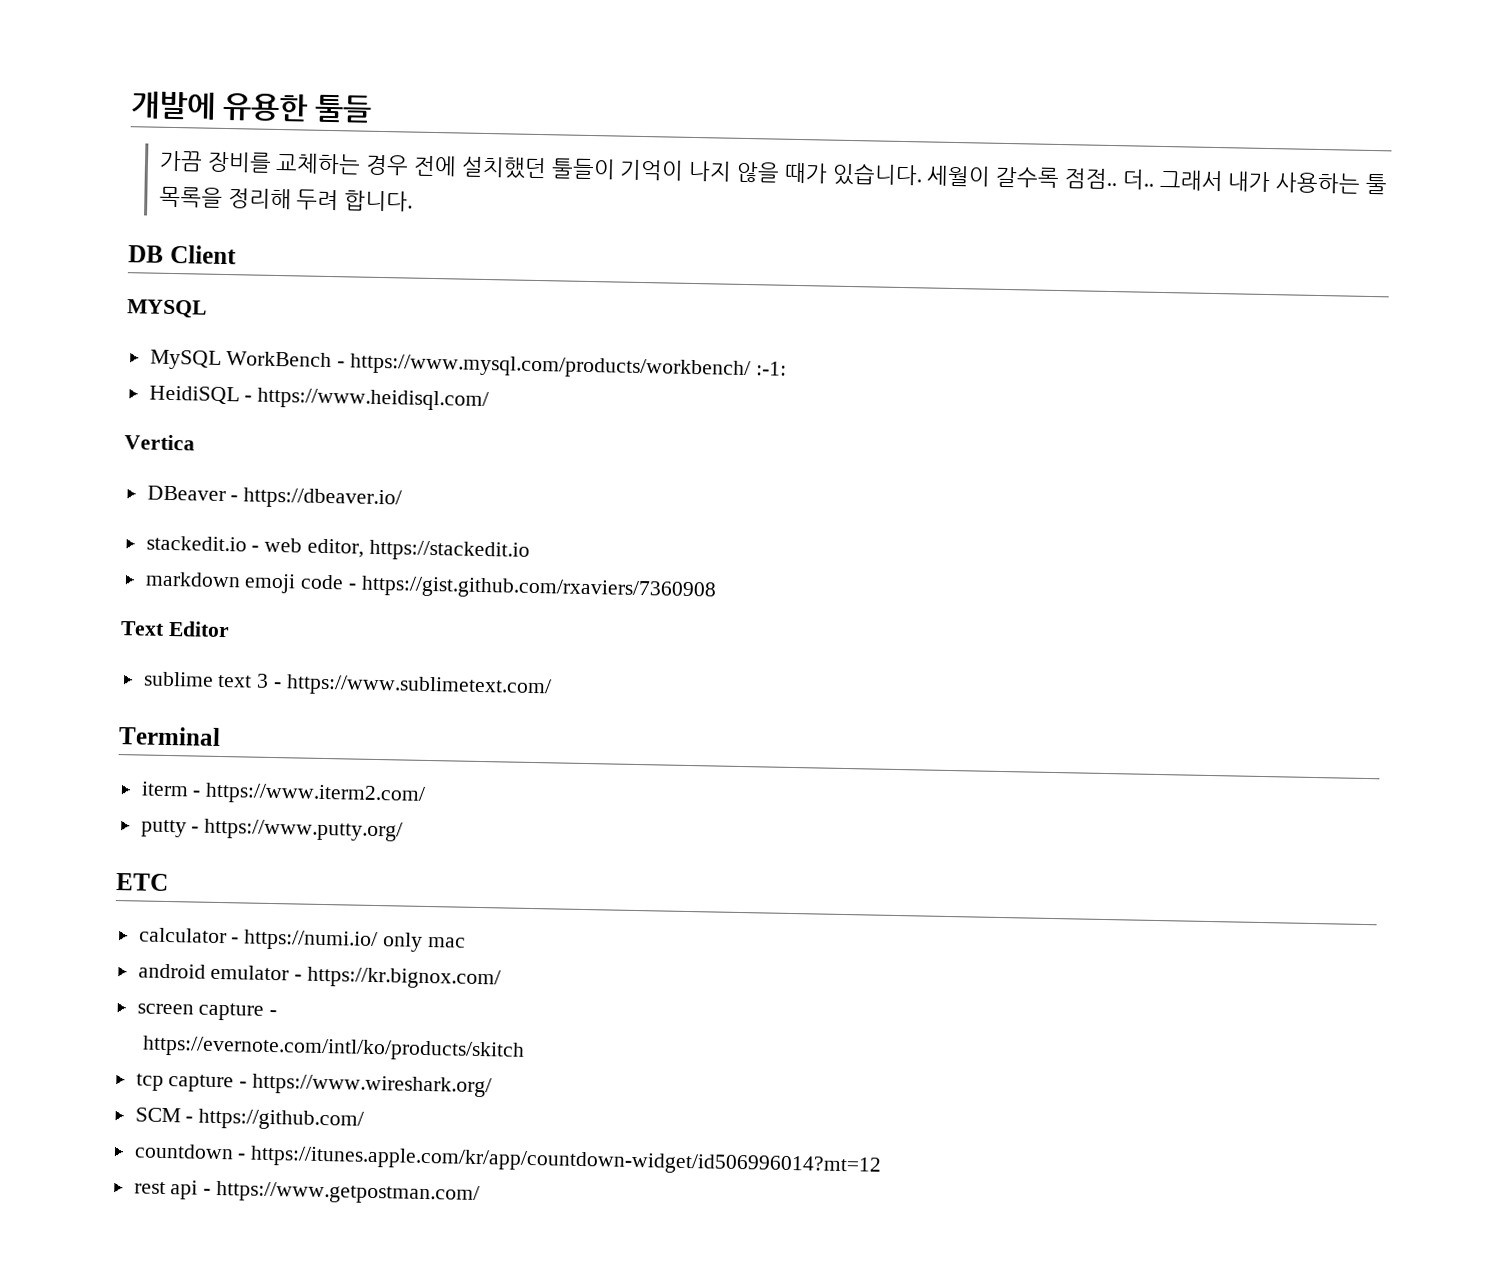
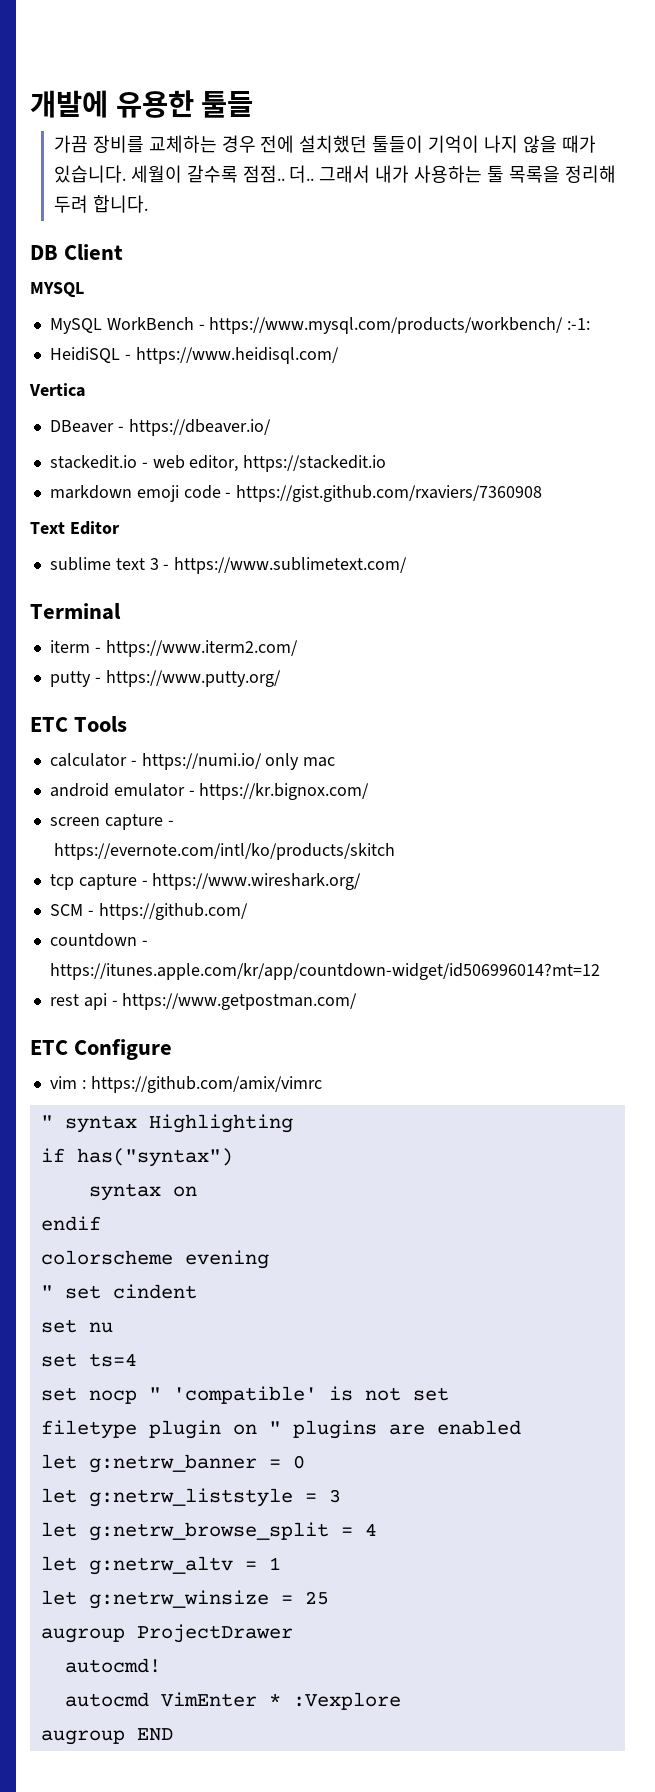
- ETC
+ ETC Tools
+ ETC Configure
+ vim : https://github.com/amix/vimrc
+ " syntax Highlighting
+ if has("syntax")
+ syntax on
+ endif
+ colorscheme evening
+ " set cindent
+ set nu
+ set ts=4
+ set nocp " 'compatible' is not set
+ filetype plugin on " plugins are enabled
+ let g:netrw_banner = 0
+ let g:netrw_liststyle = 3
+ let g:netrw_browse_split = 4
+ let g:netrw_altv = 1
+ let g:netrw_winsize = 25
+ augroup ProjectDrawer
+ autocmd!
+ autocmd VimEnter * :Vexplore
+ augroup END

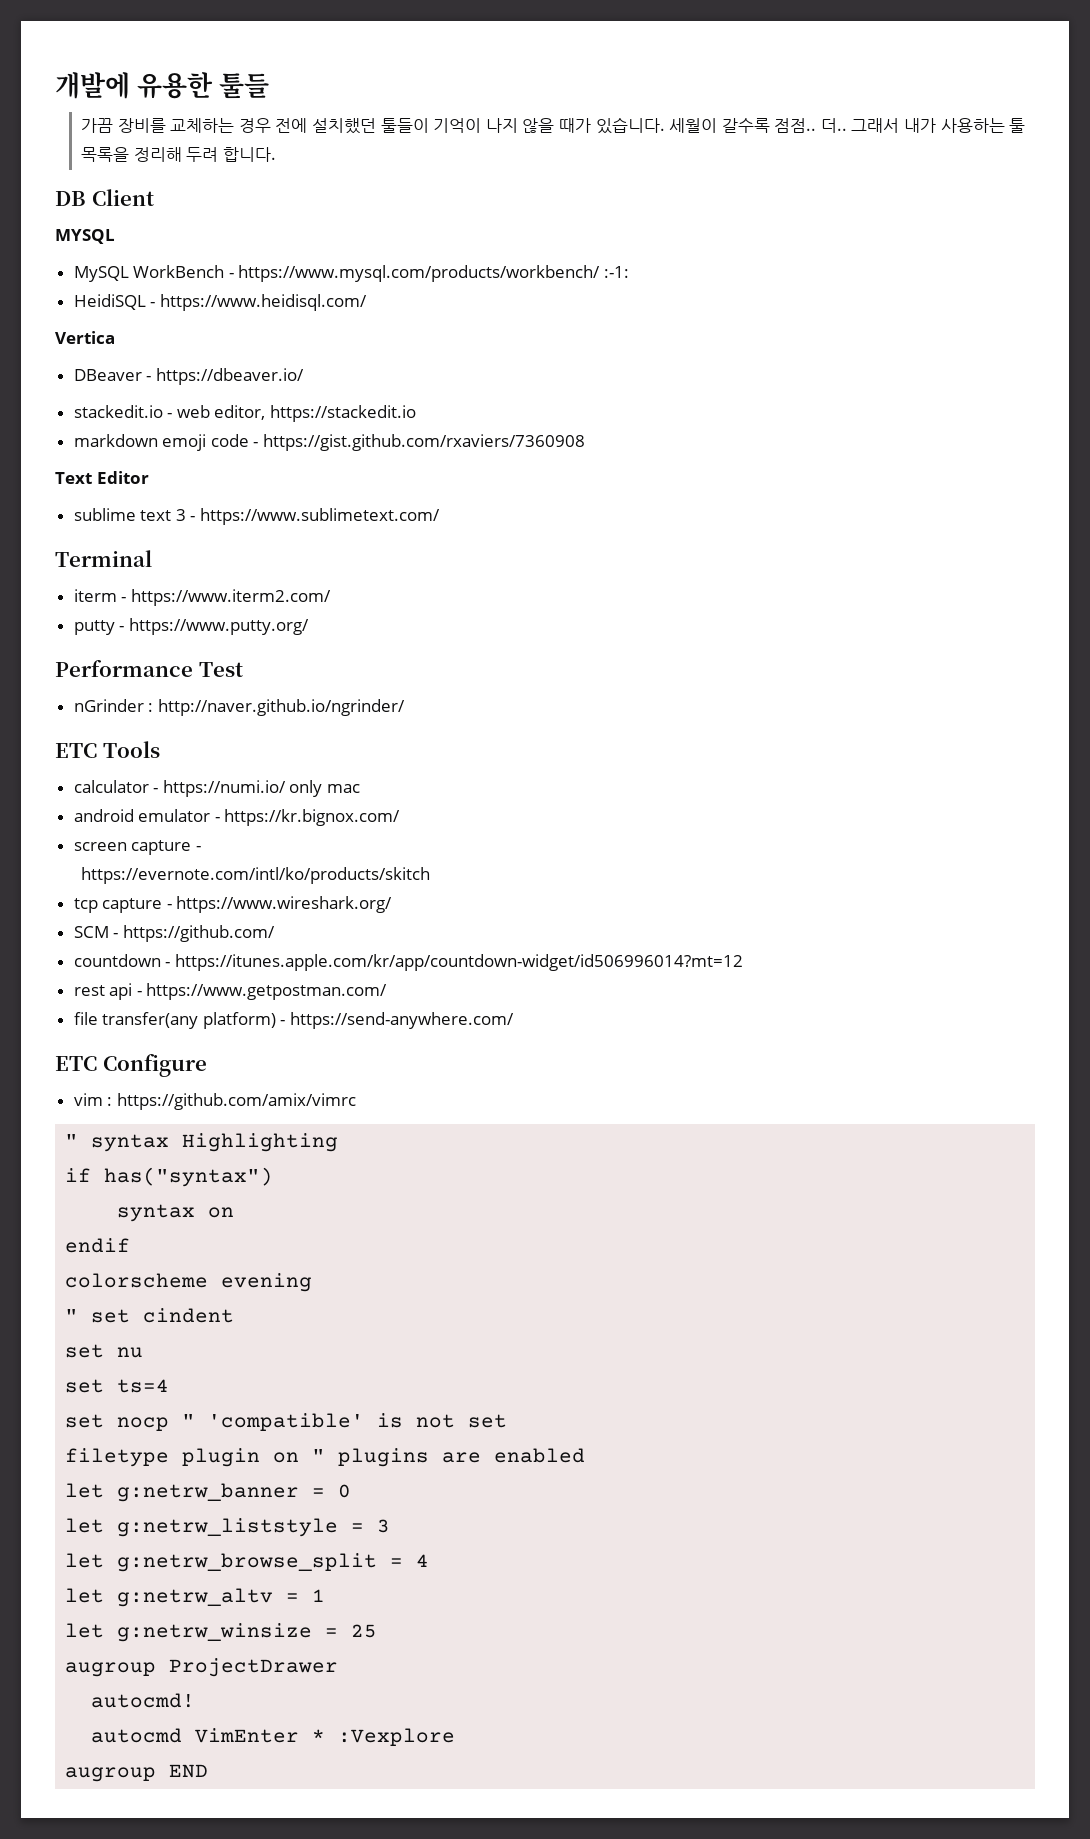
+ Performance Test
+ nGrinder : http://naver.github.io/ngrinder/
+ file transfer(any platform) - https://send-anywhere.com/

